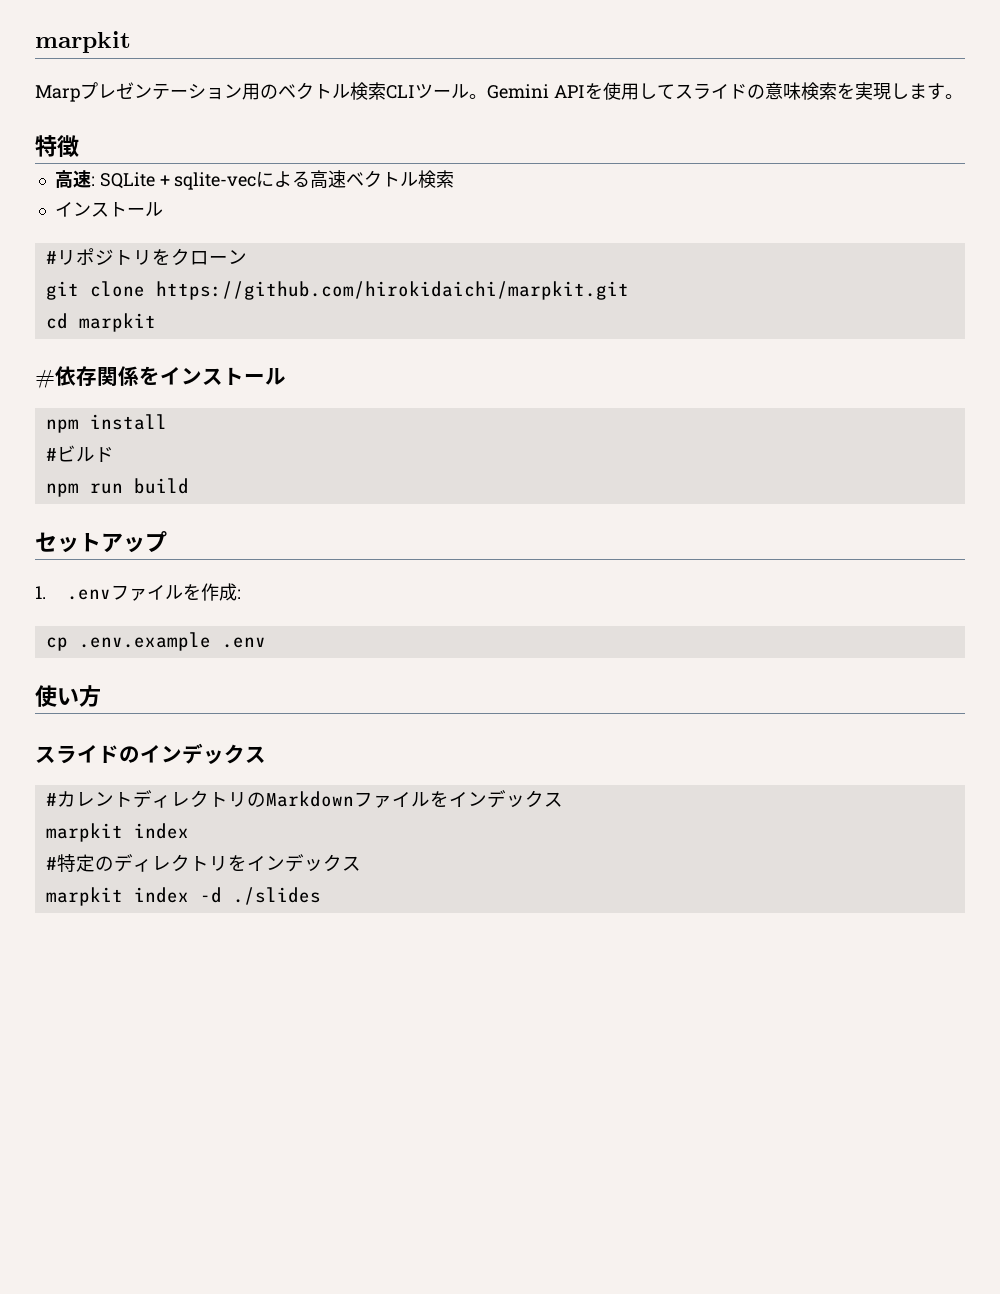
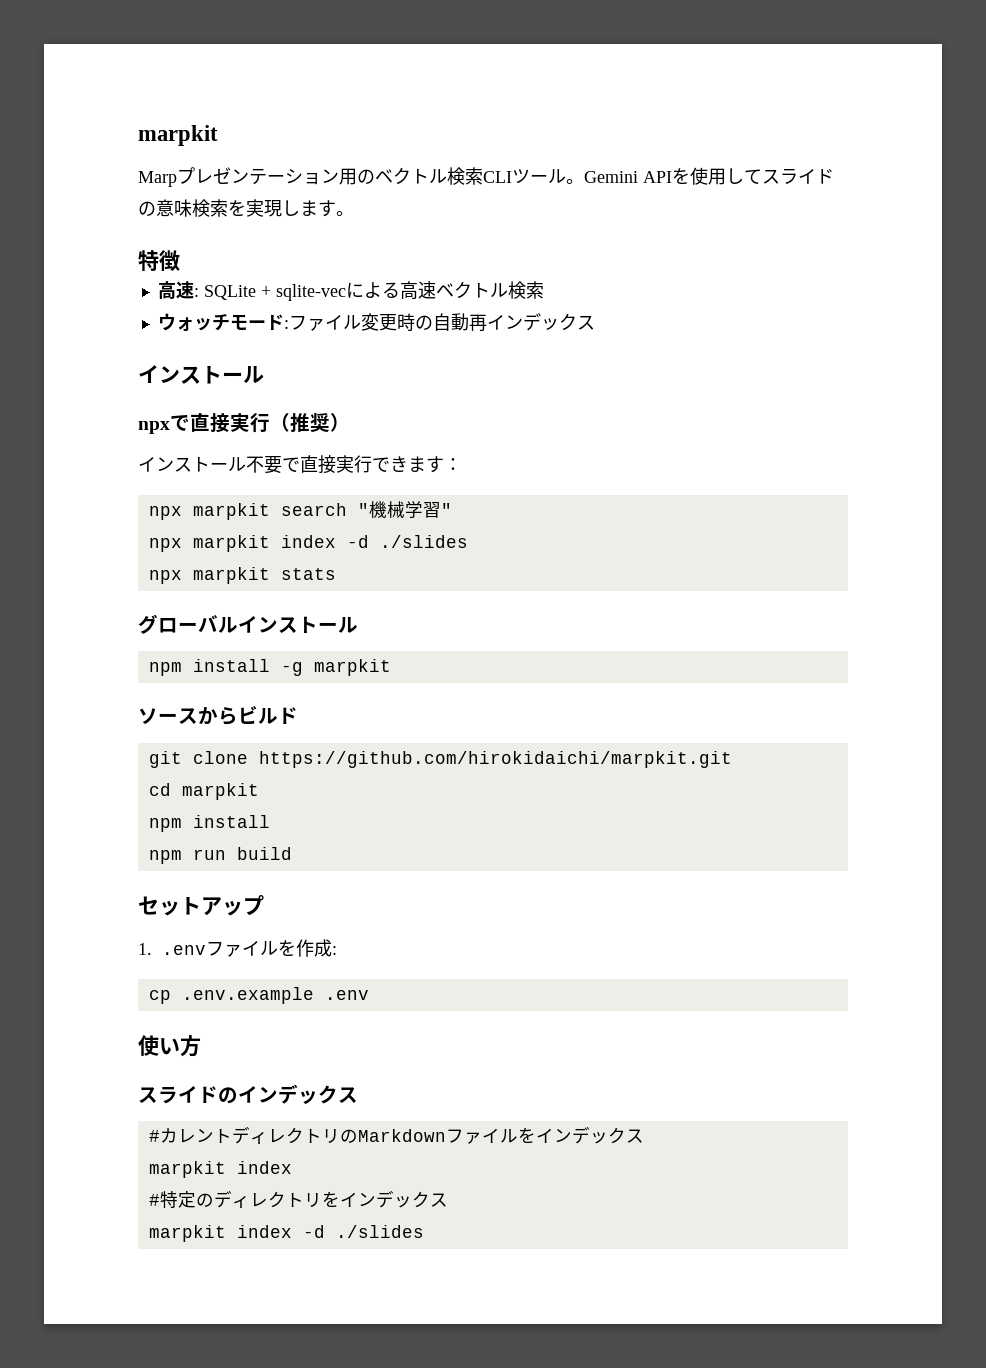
  高速: SQLite + sqlite-vecによる高速ベクトル検索
+ ウォッチモード:ファイル変更時の自動再インデックス
  インストール
- #リポジトリをクローン
- git clone https://github.com/hirokidaichi/marpkit.git
- cd marpkit
- #依存関係をインストール
+ npxで直接実行（推奨）
+ インストール不要で直接実行できます：
+ npx marpkit search "機械学習"
+ npx marpkit index -d ./slides
+ npx marpkit stats
+ グローバルインストール
+ npm install -g marpkit
+ ソースからビルド
+ git clone https://github.com/hirokidaichi/marpkit.git
+ cd marpkit
  npm install
- #ビルド

